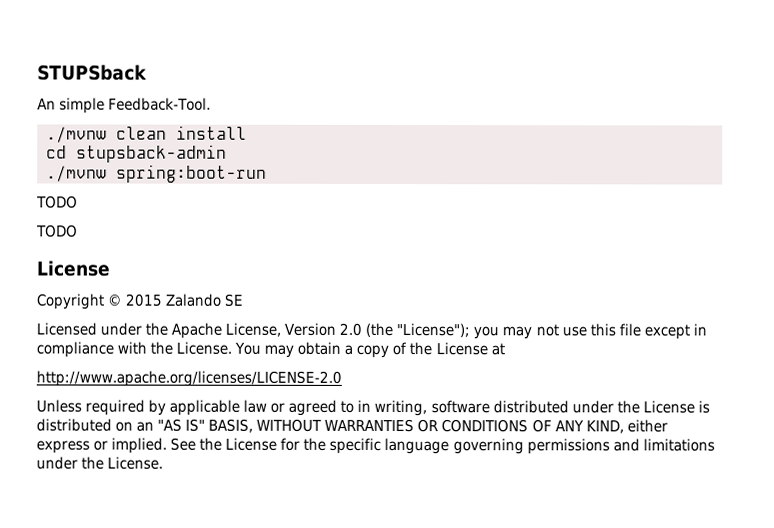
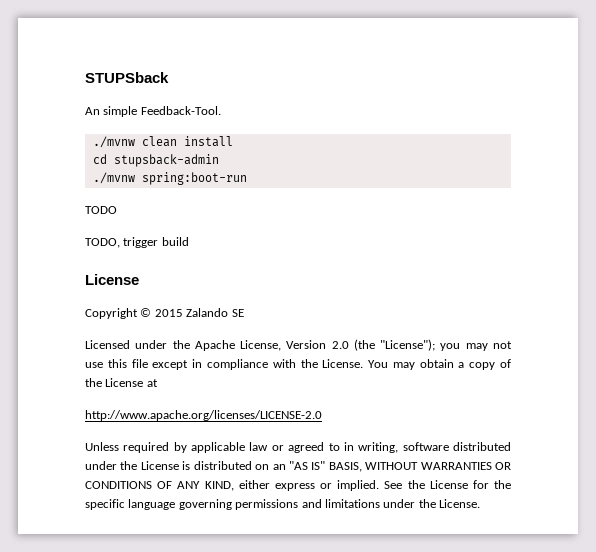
  ./mvnw spring:boot-run
  TODO
- TODO
+ TODO, trigger build

